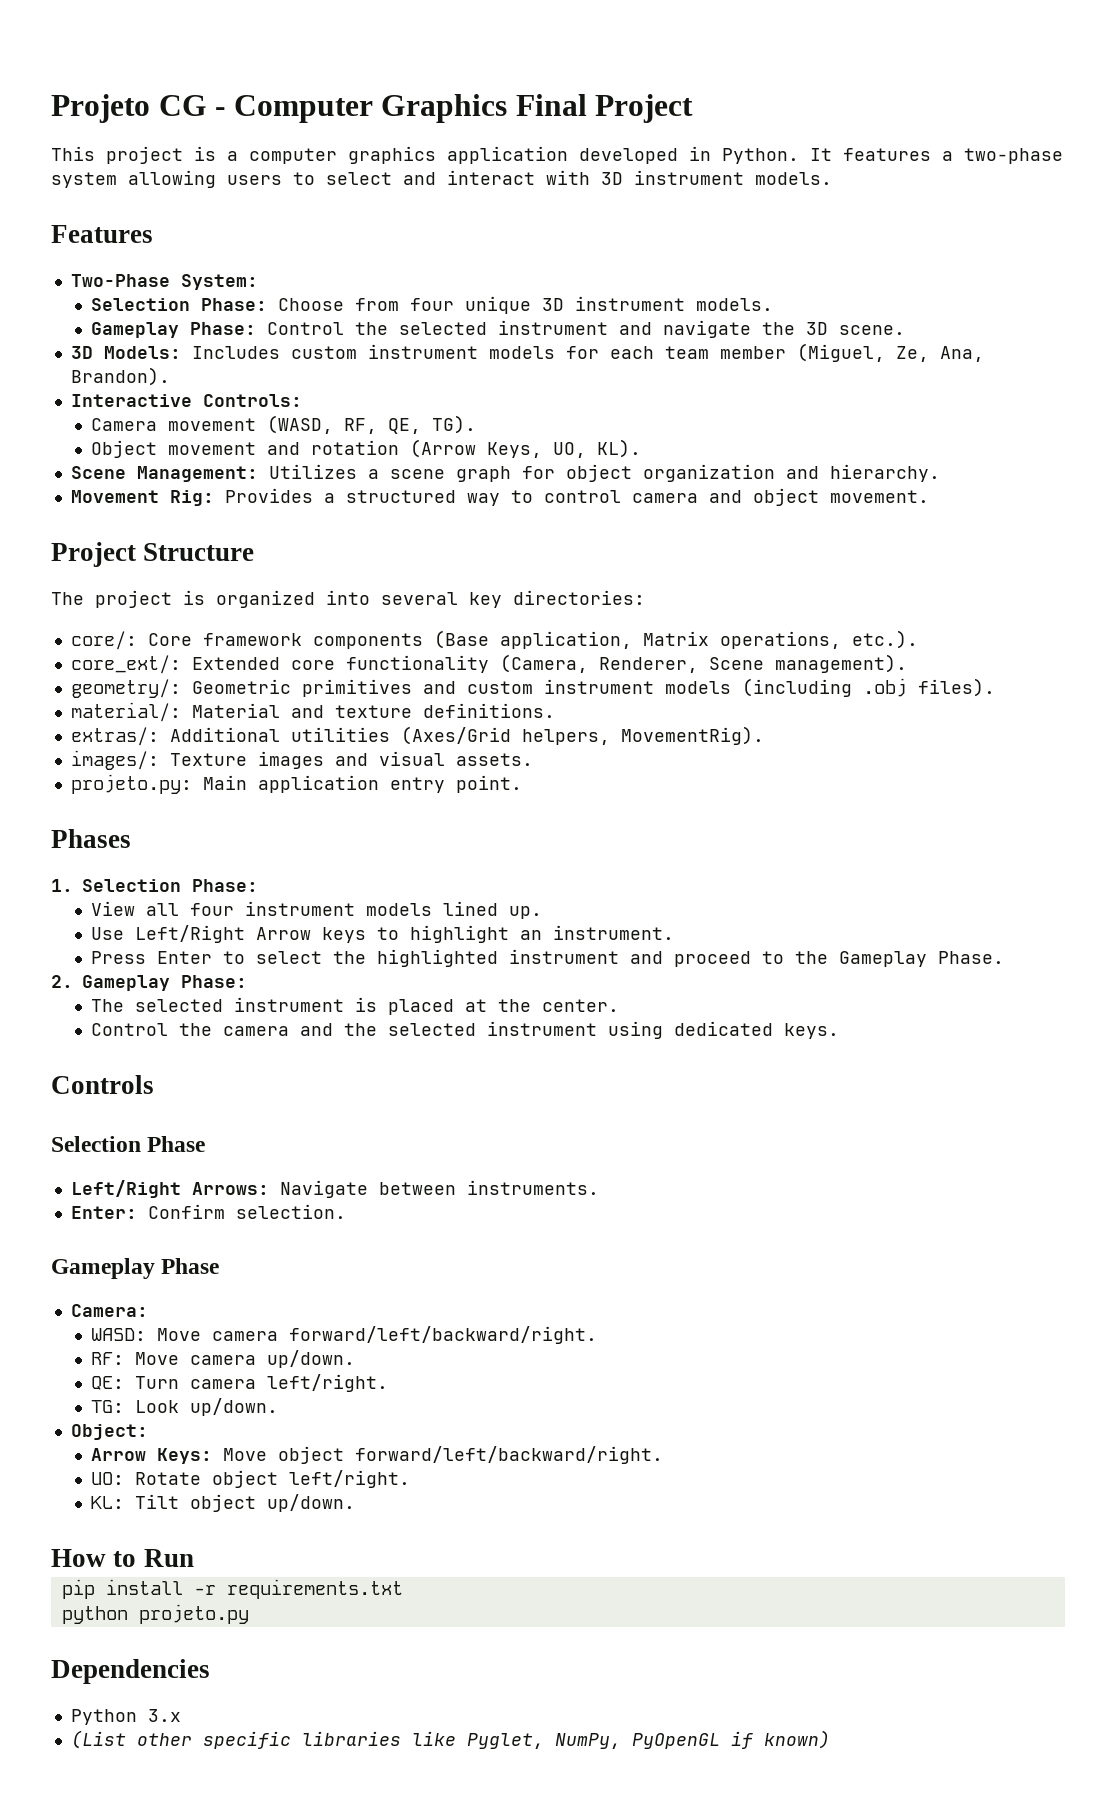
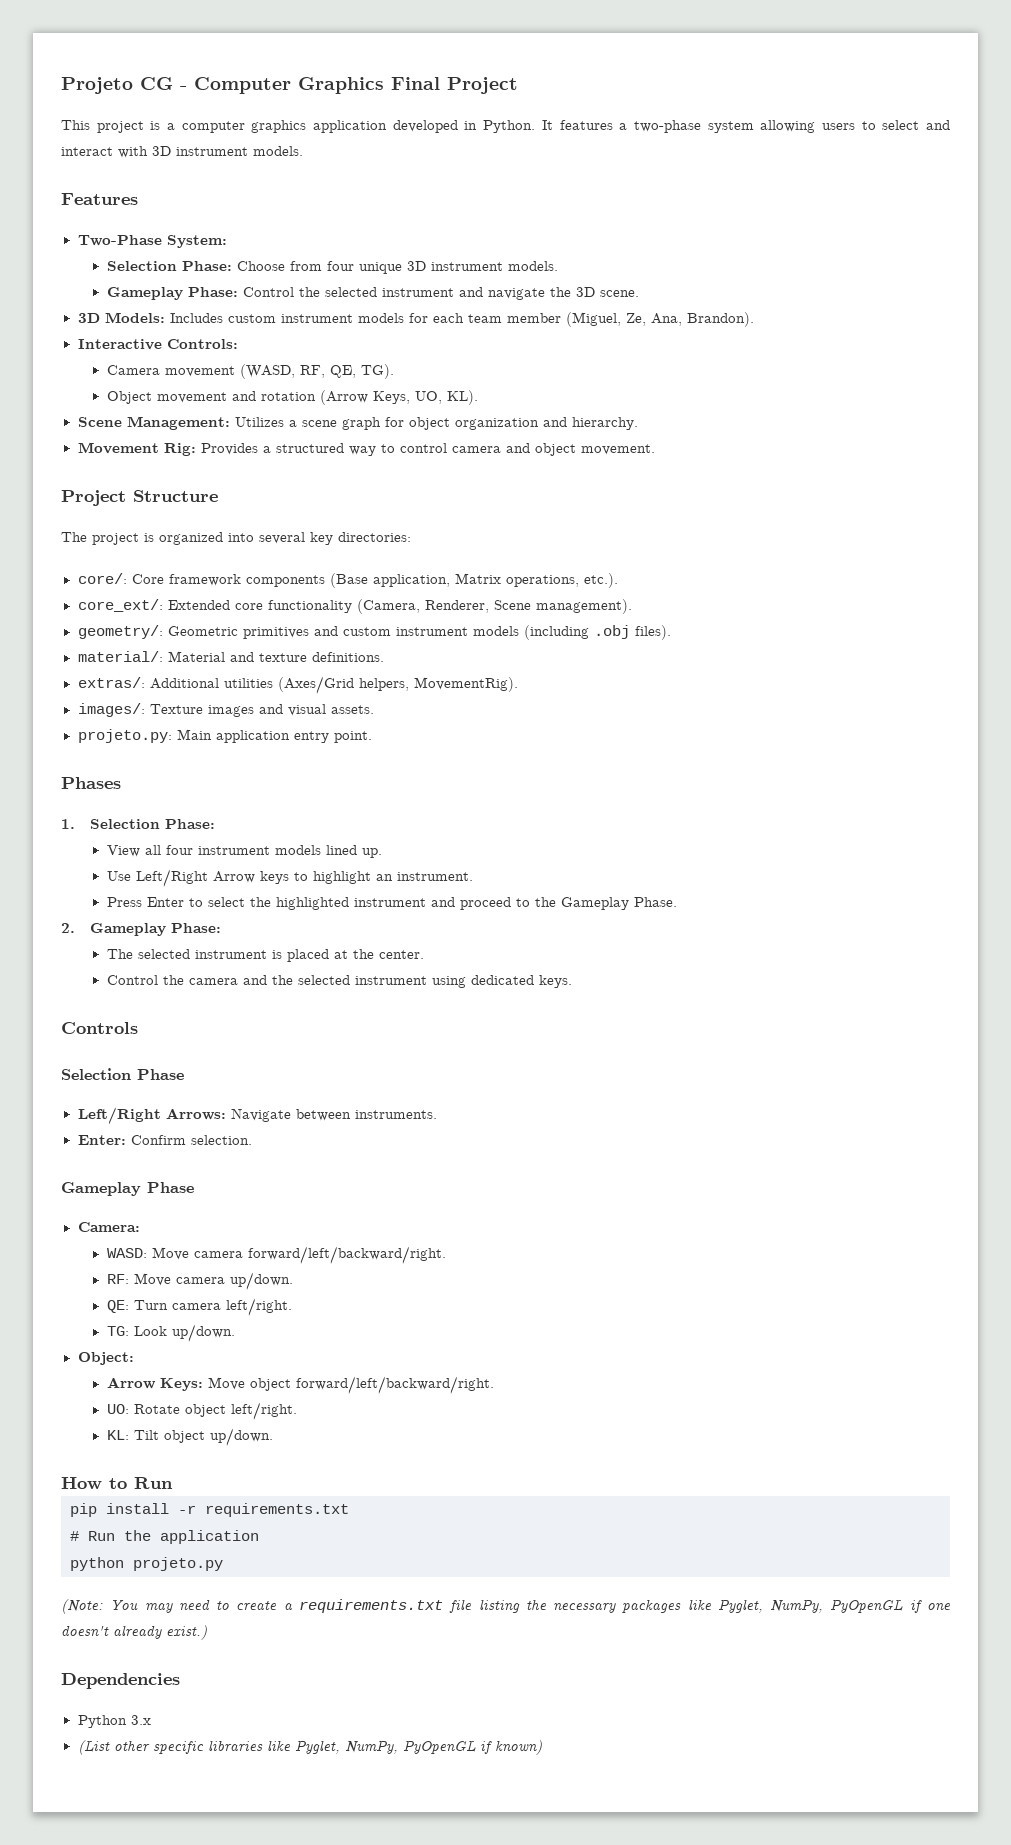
+ # Run the application
  python projeto.py
+ (Note: You may need to create a requirements.txt file listing the necessary packages like Pyglet, NumPy, PyOpenGL if one doesn't already exist.)

